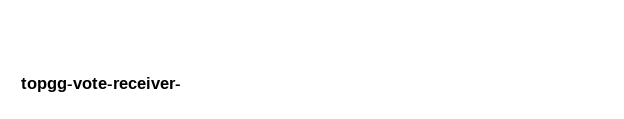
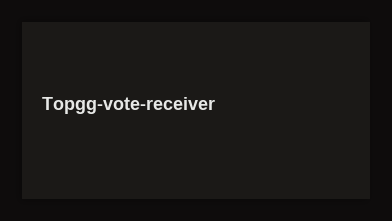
- topgg-vote-receiver-
+ Topgg-vote-receiver

